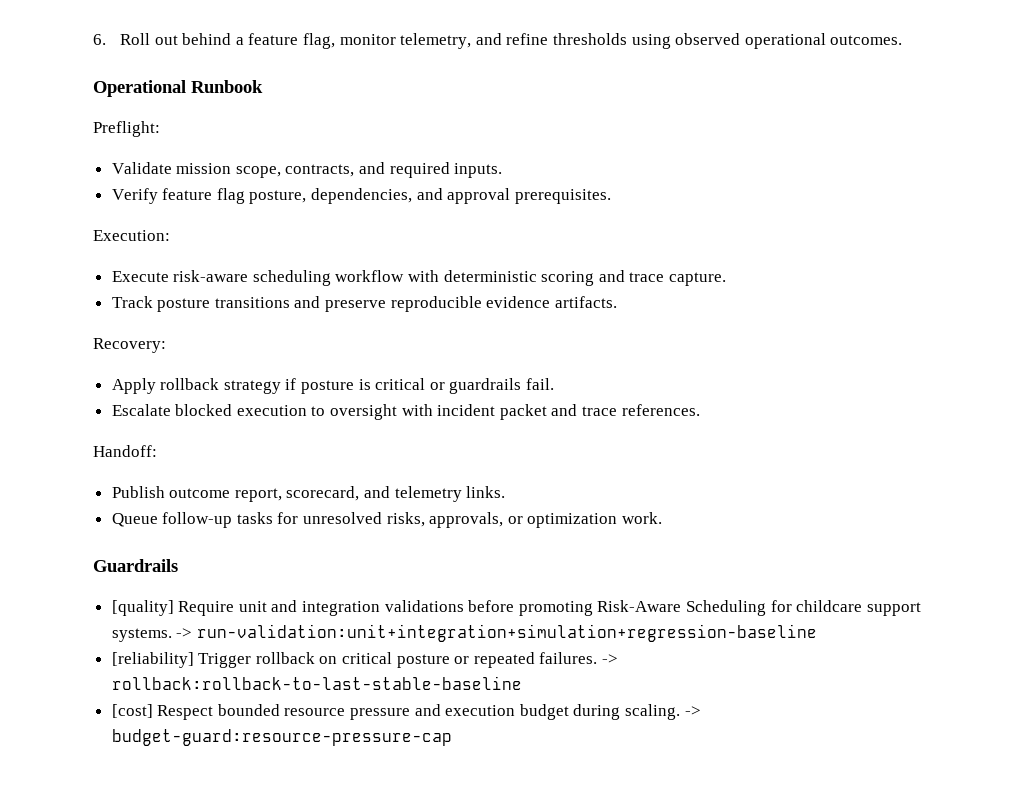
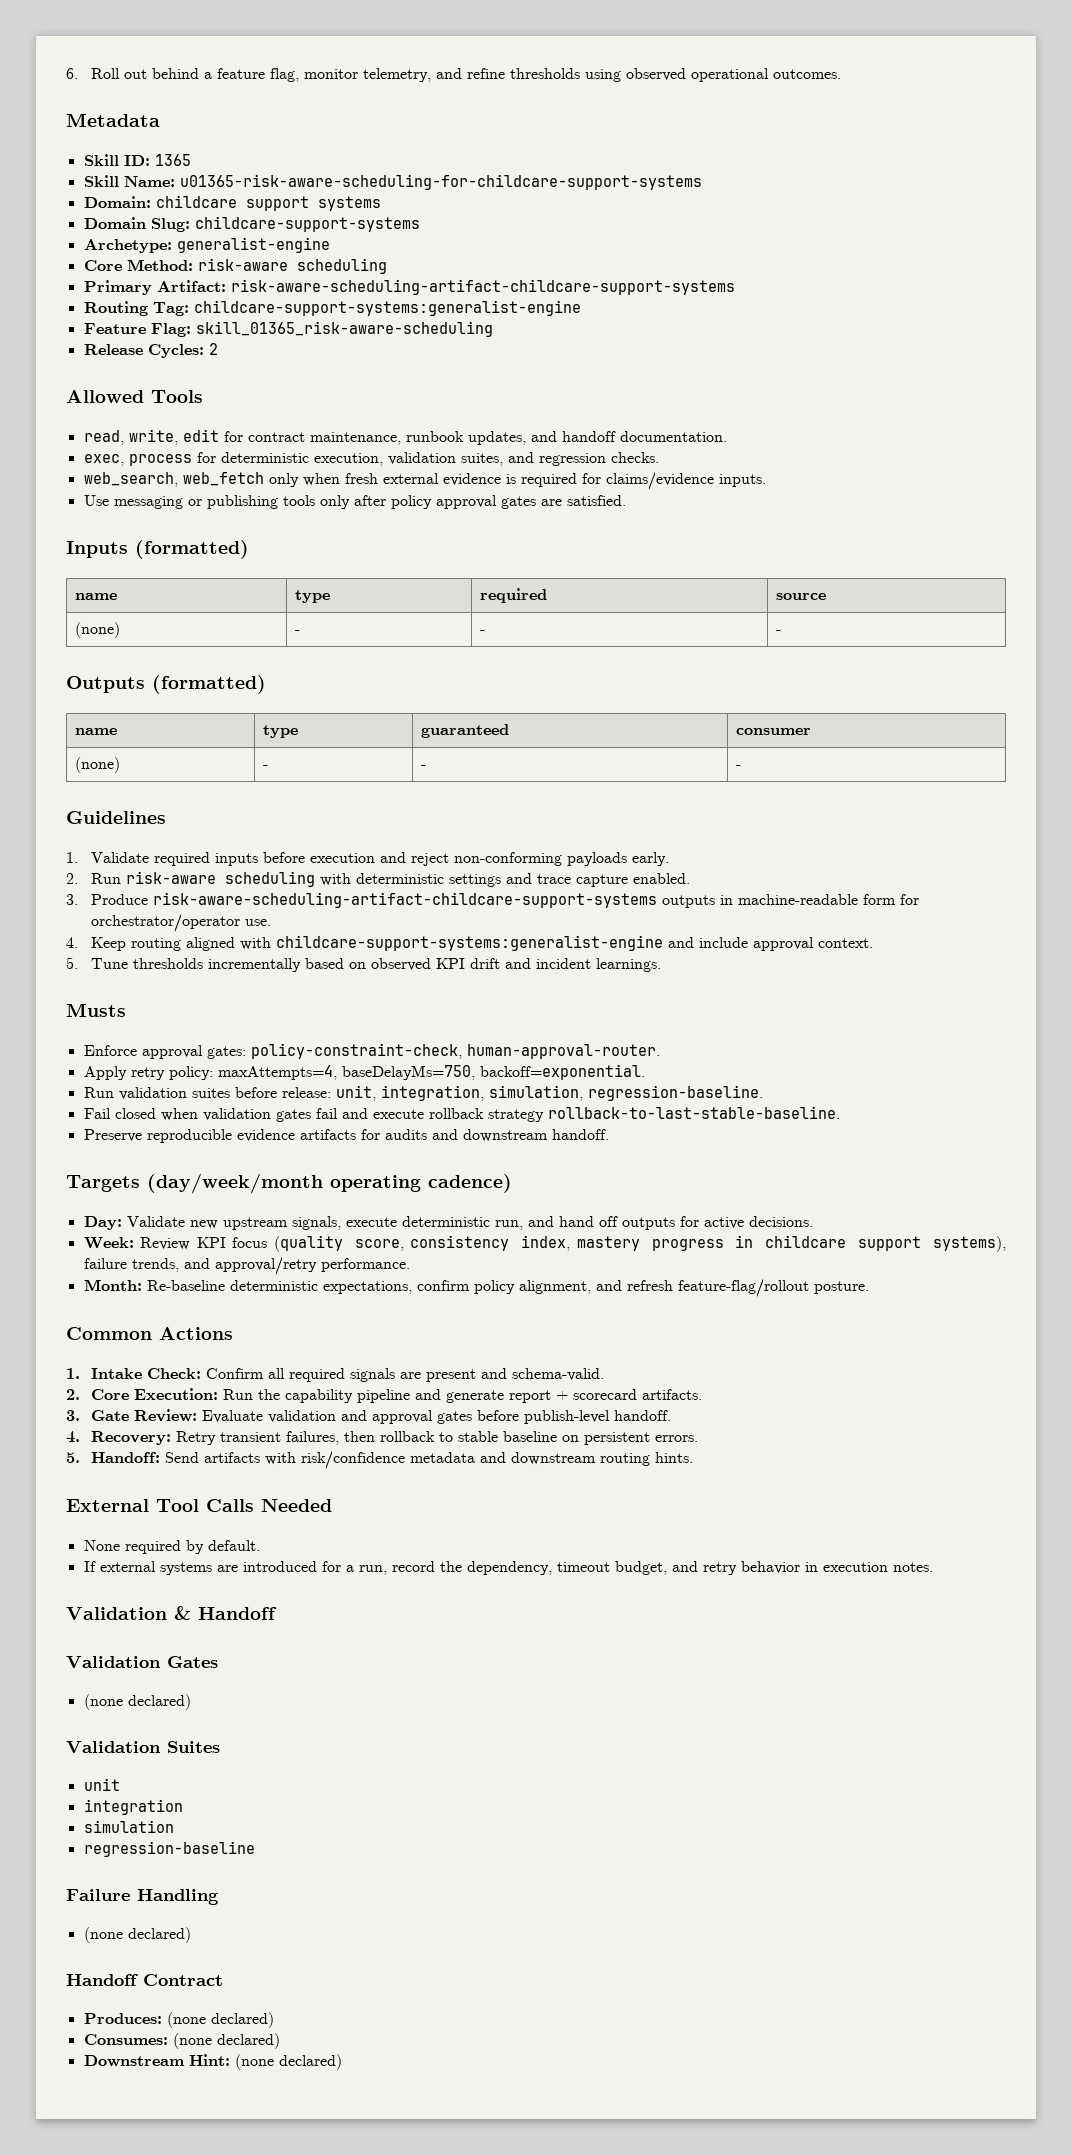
- Operational Runbook
- Preflight:
- Validate mission scope, contracts, and required inputs.
- Verify feature flag posture, dependencies, and approval prerequisites.
- Execution:
- Execute risk-aware scheduling workflow with deterministic scoring and trace capture.
- Track posture transitions and preserve reproducible evidence artifacts.
- Recovery:
- Apply rollback strategy if posture is critical or guardrails fail.
- Escalate blocked execution to oversight with incident packet and trace references.
- Handoff:
- Publish outcome report, scorecard, and telemetry links.
- Queue follow-up tasks for unresolved risks, approvals, or optimization work.
- Guardrails
- [quality] Require unit and integration validations before promoting Risk-Aware Scheduling for childcare support systems. -> run-validation:unit+integration+simulation+regression-baseline
- [reliability] Trigger rollback on critical posture or repeated failures. -> rollback:rollback-to-last-stable-baseline
- [cost] Respect bounded resource pressure and execution budget during scaling. -> budget-guard:resource-pressure-cap
+ Metadata
+ Skill ID: 1365
+ Skill Name: u01365-risk-aware-scheduling-for-childcare-support-systems
+ Domain: childcare support systems
+ Domain Slug: childcare-support-systems
+ Archetype: generalist-engine
+ Core Method: risk-aware scheduling
+ Primary Artifact: risk-aware-scheduling-artifact-childcare-support-systems
+ Routing Tag: childcare-support-systems:generalist-engine
+ Feature Flag: skill_01365_risk-aware-scheduling
+ Release Cycles: 2
+ Allowed Tools
+ read, write, edit for contract maintenance, runbook updates, and handoff documentation.
+ exec, process for deterministic execution, validation suites, and regression checks.
+ web_search, web_fetch only when fresh external evidence is required for claims/evidence inputs.
+ Use messaging or publishing tools only after policy approval gates are satisfied.
+ Inputs (formatted)
+ name | type | required | source
+ (none) | - | - | -
+ Outputs (formatted)
+ name | type | guaranteed | consumer
+ (none) | - | - | -
+ Guidelines
+ 1. Validate required inputs before execution and reject non-conforming payloads early.
+ 2. Run risk-aware scheduling with deterministic settings and trace capture enabled.
+ 3. Produce risk-aware-scheduling-artifact-childcare-support-systems outputs in machine-readable form for orchestrator/operator use.
+ 4. Keep routing aligned with childcare-support-systems:generalist-engine and include approval context.
+ 5. Tune thresholds incrementally based on observed KPI drift and incident learnings.
+ Musts
+ Enforce approval gates: policy-constraint-check, human-approval-router.
+ Apply retry policy: maxAttempts=4, baseDelayMs=750, backoff=exponential.
+ Run validation suites before release: unit, integration, simulation, regression-baseline.
+ Fail closed when validation gates fail and execute rollback strategy rollback-to-last-stable-baseline.
+ Preserve reproducible evidence artifacts for audits and downstream handoff.
+ Targets (day/week/month operating cadence)
+ Day: Validate new upstream signals, execute deterministic run, and hand off outputs for active decisions.
+ Week: Review KPI focus (quality score, consistency index, mastery progress in childcare support systems), failure trends, and approval/retry performance.
+ Month: Re-baseline deterministic expectations, confirm policy alignment, and refresh feature-flag/rollout posture.
+ Common Actions
+ 1. Intake Check: Confirm all required signals are present and schema-valid.
+ 2. Core Execution: Run the capability pipeline and generate report + scorecard artifacts.
+ 3. Gate Review: Evaluate validation and approval gates before publish-level handoff.
+ 4. Recovery: Retry transient failures, then rollback to stable baseline on persistent errors.
+ 5. Handoff: Send artifacts with risk/confidence metadata and downstream routing hints.
+ External Tool Calls Needed
+ None required by default.
+ If external systems are introduced for a run, record the dependency, timeout budget, and retry behavior in execution notes.
+ Validation & Handoff
+ Validation Gates
+ (none declared)
+ Validation Suites
+ unit
+ integration
+ simulation
+ regression-baseline
+ Failure Handling
+ (none declared)
+ Handoff Contract
+ Produces: (none declared)
+ Consumes: (none declared)
+ Downstream Hint: (none declared)

